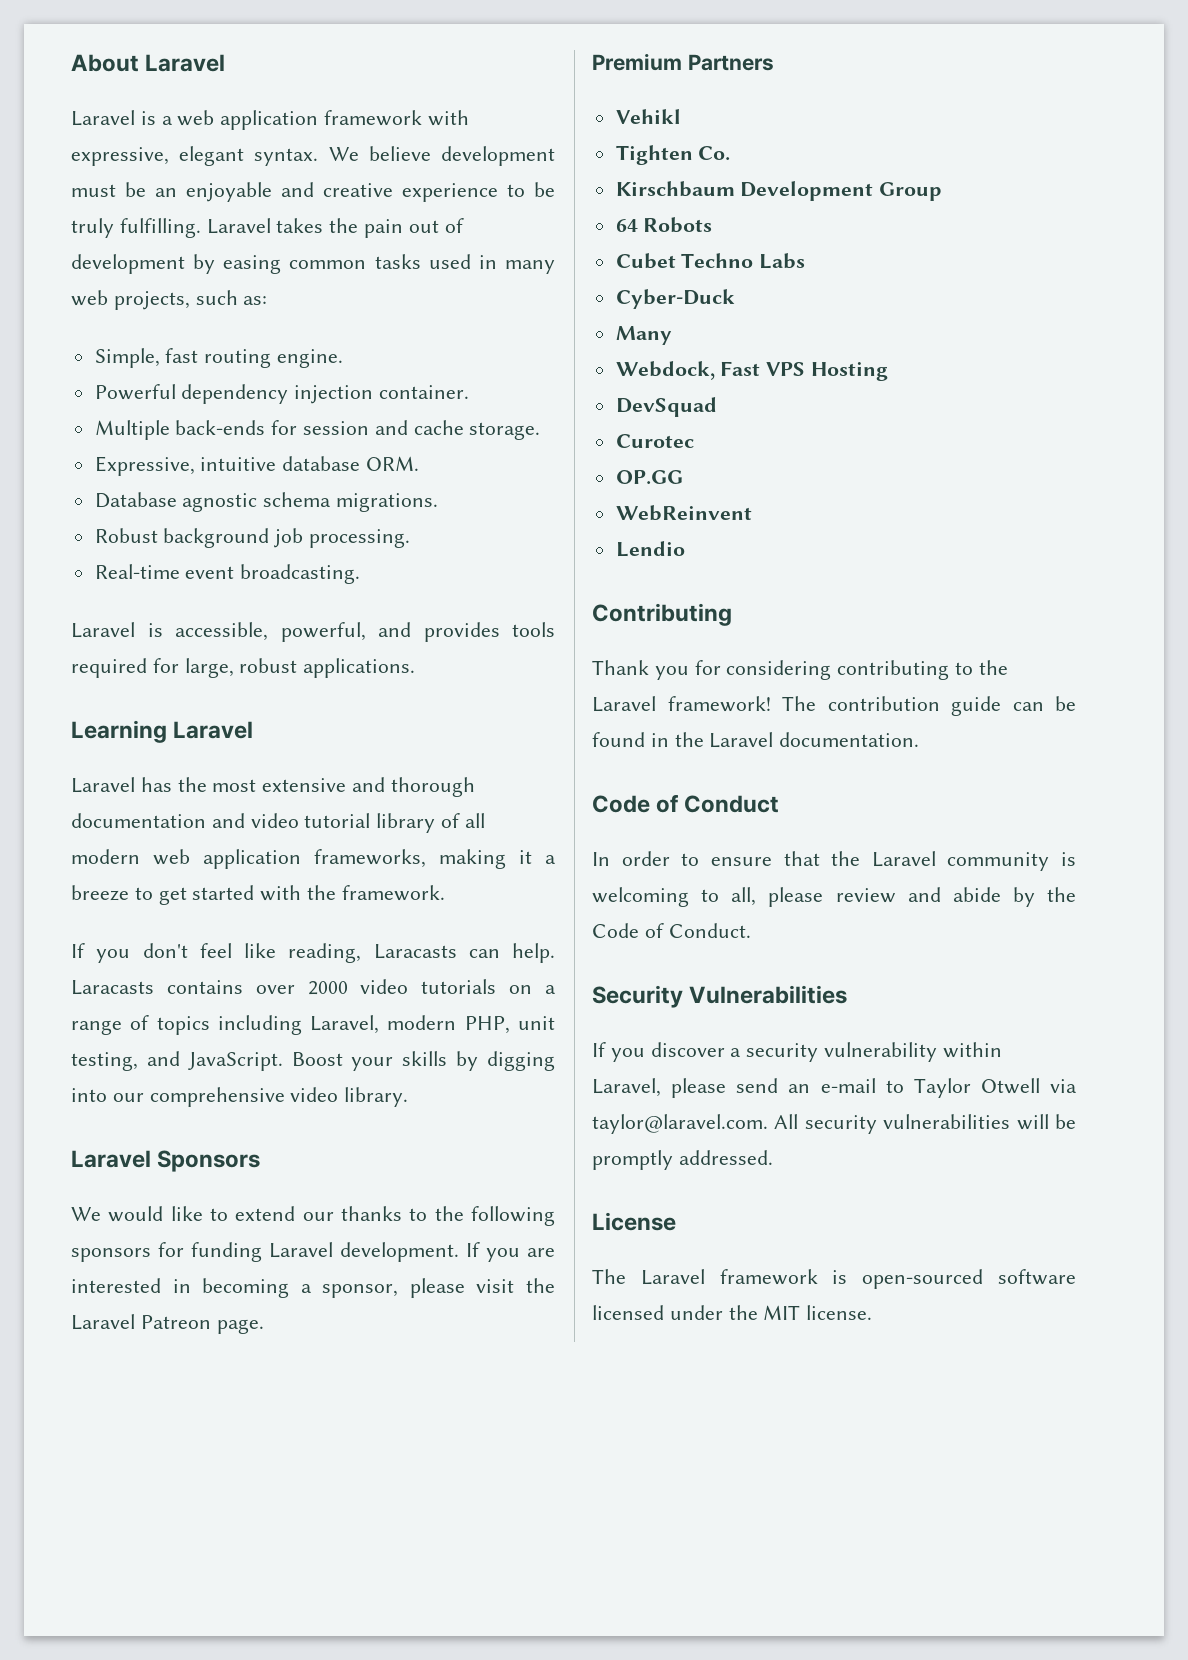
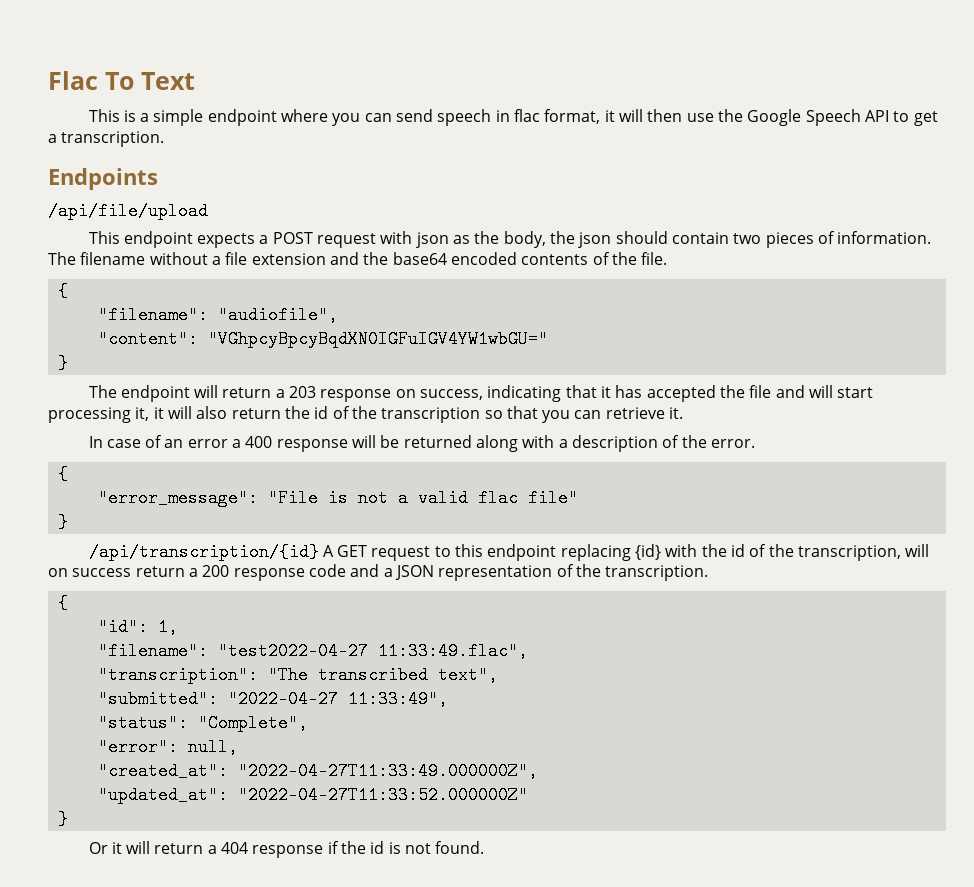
- About Laravel
- Laravel is a web application framework with expressive, elegant syntax. We believe development must be an enjoyable and creative experience to be truly fulfilling. Laravel takes the pain out of development by easing common tasks used in many web projects, such as:
- Simple, fast routing engine.
- Powerful dependency injection container.
- Multiple back-ends for session and cache storage.
- Expressive, intuitive database ORM.
- Database agnostic schema migrations.
- Robust background job processing.
- Real-time event broadcasting.
- Laravel is accessible, powerful, and provides tools required for large, robust applications.
- Learning Laravel
- Laravel has the most extensive and thorough documentation and video tutorial library of all modern web application frameworks, making it a breeze to get started with the framework.
- If you don't feel like reading, Laracasts can help. Laracasts contains over 2000 video tutorials on a range of topics including Laravel, modern PHP, unit testing, and JavaScript. Boost your skills by digging into our comprehensive video library.
- Laravel Sponsors
- We would like to extend our thanks to the following sponsors for funding Laravel development. If you are interested in becoming a sponsor, please visit the Laravel Patreon page.
- Premium Partners
- Vehikl
- Tighten Co.
- Kirschbaum Development Group
- 64 Robots
- Cubet Techno Labs
- Cyber-Duck
- Many
- Webdock, Fast VPS Hosting
- DevSquad
- Curotec
- OP.GG
- WebReinvent
- Lendio
- Contributing
- Thank you for considering contributing to the Laravel framework! The contribution guide can be found in the Laravel documentation.
- Code of Conduct
- In order to ensure that the Laravel community is welcoming to all, please review and abide by the Code of Conduct.
- Security Vulnerabilities
- If you discover a security vulnerability within Laravel, please send an e-mail to Taylor Otwell via taylor@laravel.com. All security vulnerabilities will be promptly addressed.
- License
- The Laravel framework is open-sourced software licensed under the MIT license.
+ Flac To Text
+ This is a simple endpoint where you can send speech in flac format, it will then use the Google Speech API to get a transcription.
+ Endpoints
+ /api/file/upload
+ This endpoint expects a POST request with json as the body, the json should contain two pieces of information. The filename without a file extension and the base64 encoded contents of the file.
+ {
+ "filename": "audiofile",
+ "content": "VGhpcyBpcyBqdXN0IGFuIGV4YW1wbGU="
+ }
+ The endpoint will return a 203 response on success, indicating that it has accepted the file and will start processing it, it will also return the id of the transcription so that you can retrieve it.
+ In case of an error a 400 response will be returned along with a description of the error.
+ {
+ "error_message": "File is not a valid flac file"
+ }
+ /api/transcription/{id} A GET request to this endpoint replacing {id} with the id of the transcription, will on success return a 200 response code and a JSON representation of the transcription.
+ {
+ "id": 1,
+ "filename": "test2022-04-27 11:33:49.flac",
+ "transcription": "The transcribed text",
+ "submitted": "2022-04-27 11:33:49",
+ "status": "Complete",
+ "error": null,
+ "created_at": "2022-04-27T11:33:49.000000Z",
+ "updated_at": "2022-04-27T11:33:52.000000Z"
+ }
+ Or it will return a 404 response if the id is not found.

